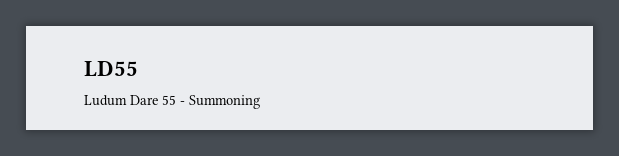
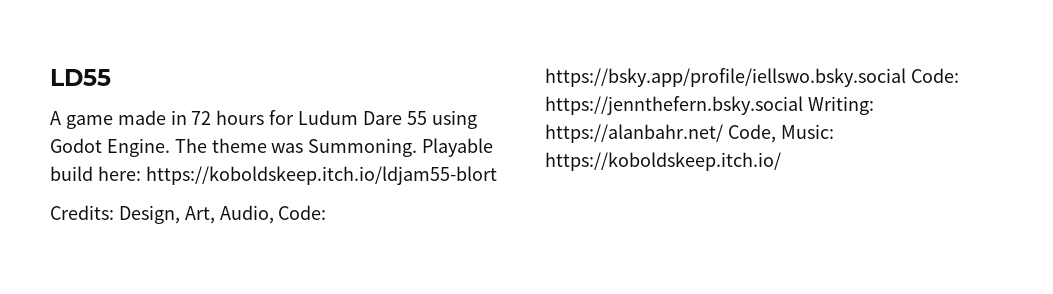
- Ludum Dare 55 - Summoning
+ A game made in 72 hours for Ludum Dare 55 using Godot Engine. The theme was Summoning. Playable build here: https://koboldskeep.itch.io/ldjam55-blort
+ Credits: Design, Art, Audio, Code: https://bsky.app/profile/iellswo.bsky.social Code: https://jennthefern.bsky.social Writing: https://alanbahr.net/ Code, Music: https://koboldskeep.itch.io/

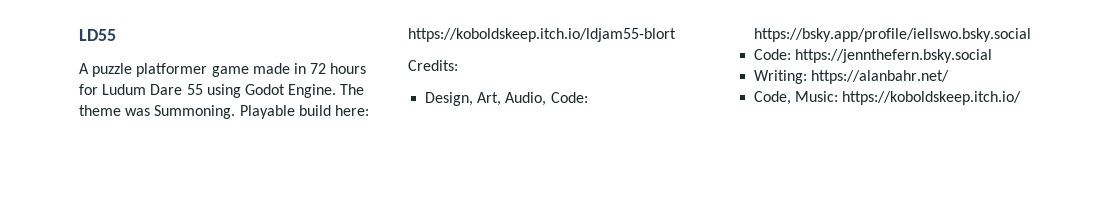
- A game made in 72 hours for Ludum Dare 55 using Godot Engine.
+ A puzzle platformer game made in 72 hours for Ludum Dare 55 using Godot Engine.
- Credits: Design, Art, Audio, Code: https://bsky.app/profile/iellswo.bsky.social Code: https://jennthefern.bsky.social Writing: https://alanbahr.net/ Code, Music: https://koboldskeep.itch.io/
+ Credits:
+ Design, Art, Audio, Code: https://bsky.app/profile/iellswo.bsky.social
+ Code: https://jennthefern.bsky.social
+ Writing: https://alanbahr.net/
+ Code, Music: https://koboldskeep.itch.io/

